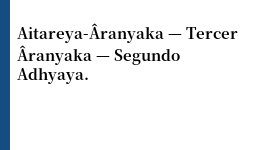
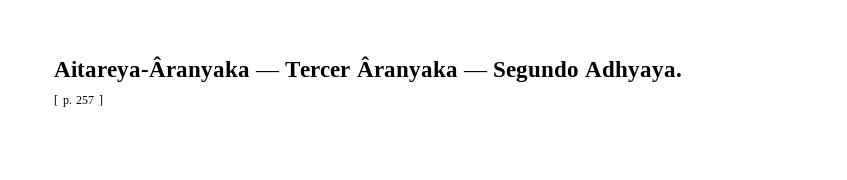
+ [ p. 257 ]

